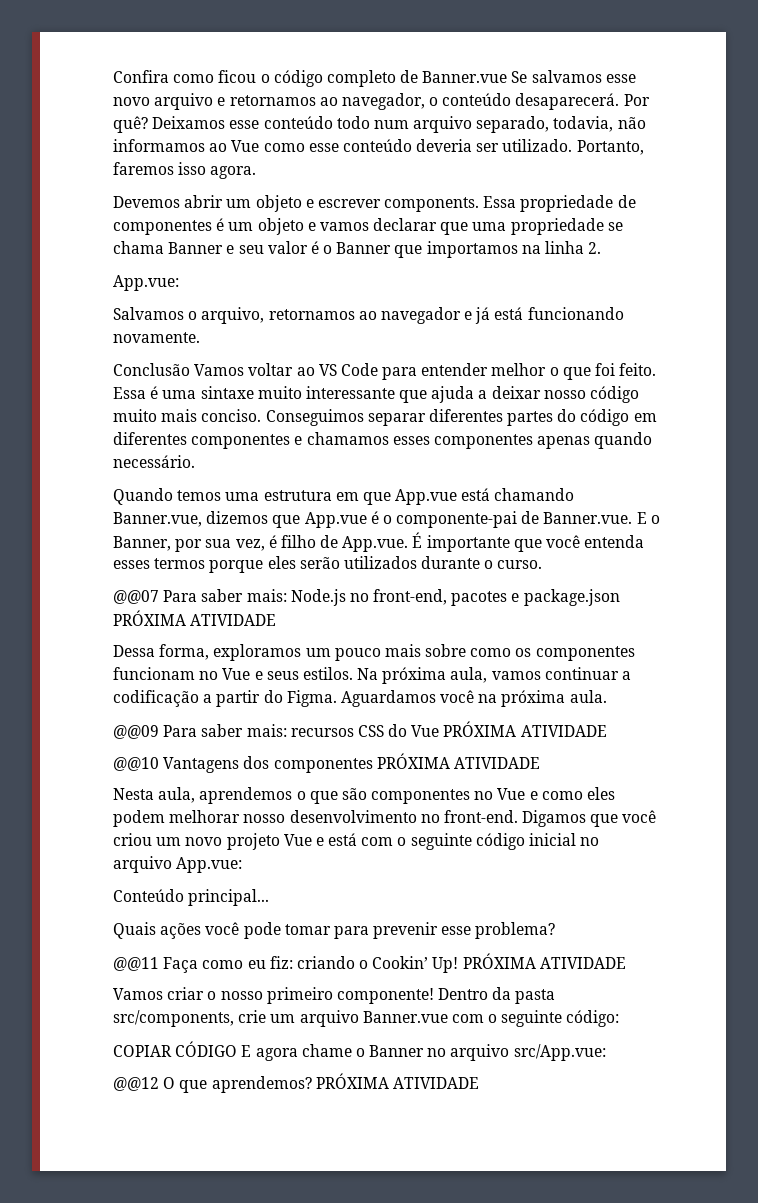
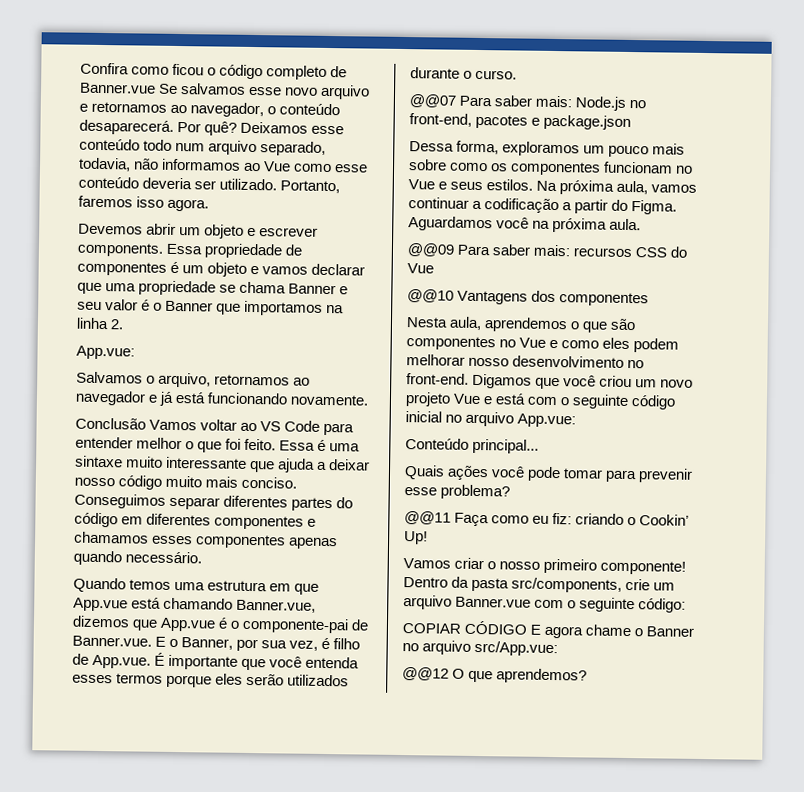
- @@07 Para saber mais: Node.js no front-end, pacotes e package.json PRÓXIMA ATIVIDADE
+ @@07 Para saber mais: Node.js no front-end, pacotes e package.json
- @@09 Para saber mais: recursos CSS do Vue PRÓXIMA ATIVIDADE
+ @@09 Para saber mais: recursos CSS do Vue
- @@10 Vantagens dos componentes PRÓXIMA ATIVIDADE
+ @@10 Vantagens dos componentes
- @@11 Faça como eu fiz: criando o Cookin’ Up! PRÓXIMA ATIVIDADE
+ @@11 Faça como eu fiz: criando o Cookin’ Up!
- @@12 O que aprendemos? PRÓXIMA ATIVIDADE
+ @@12 O que aprendemos?

